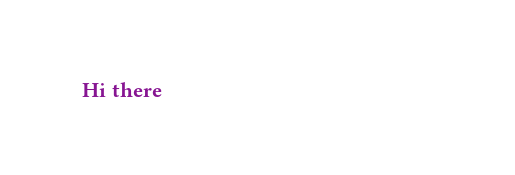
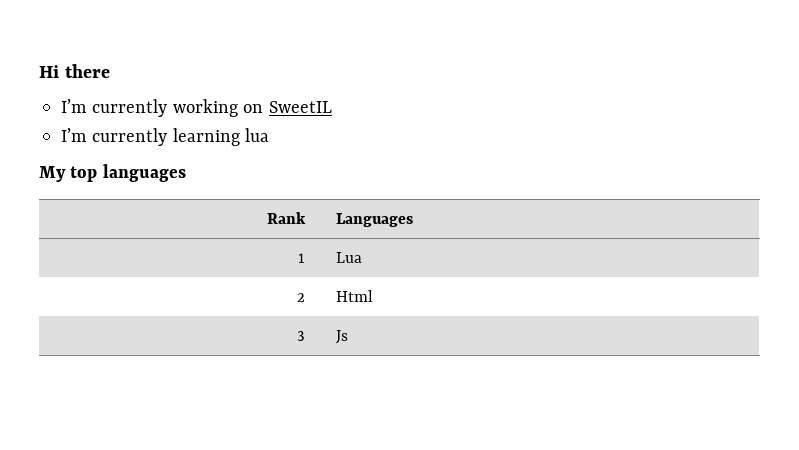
+ I’m currently working on SweetIL
+ I’m currently learning lua
+ My top languages
+ Rank | Languages
+ 1 | Lua
+ 2 | Html
+ 3 | Js

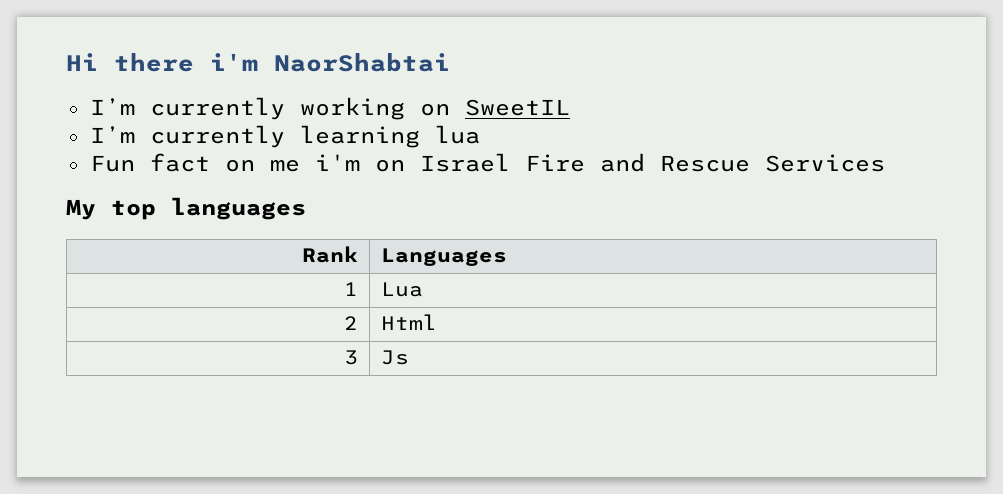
- Hi there
+ Hi there i'm NaorShabtai
+ Fun fact on me i'm on Israel Fire and Rescue Services

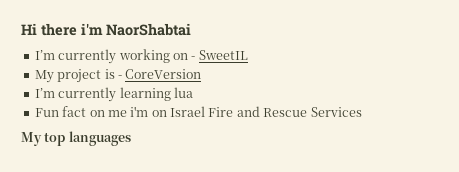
- I’m currently working on SweetIL
+ I’m currently working on - SweetIL
+ My project is - CoreVersion
- Rank | Languages
- 1 | Lua
- 2 | Html
- 3 | Js

